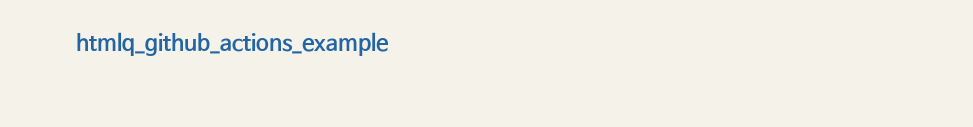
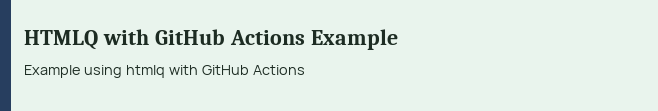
- htmlq_github_actions_example
+ HTMLQ with GitHub Actions Example
+ Example using htmlq with GitHub Actions

